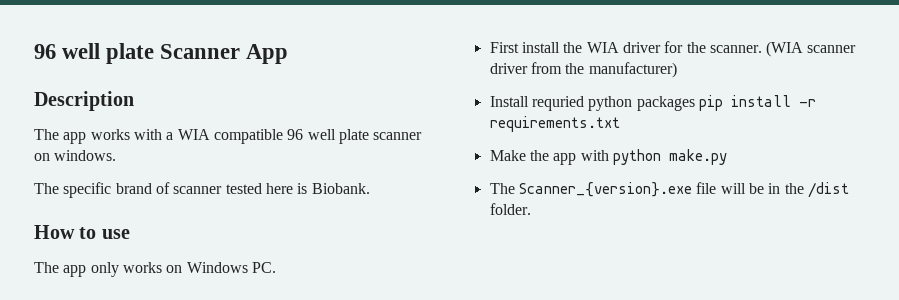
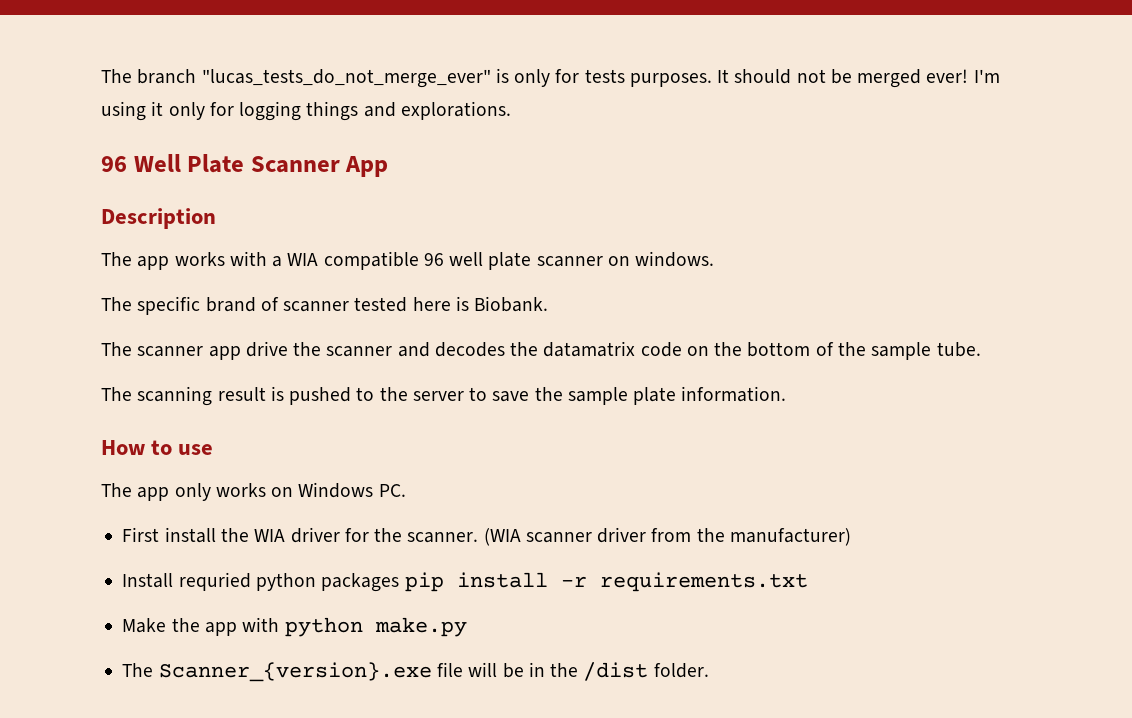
- 96 well plate Scanner App
+ The branch "lucas_tests_do_not_merge_ever" is only for tests purposes. It should not be merged ever! I'm using it only for logging things and explorations.
+ 96 Well Plate Scanner App
+ The scanner app drive the scanner and decodes the datamatrix code on the bottom of the sample tube.
+ The scanning result is pushed to the server to save the sample plate information.

